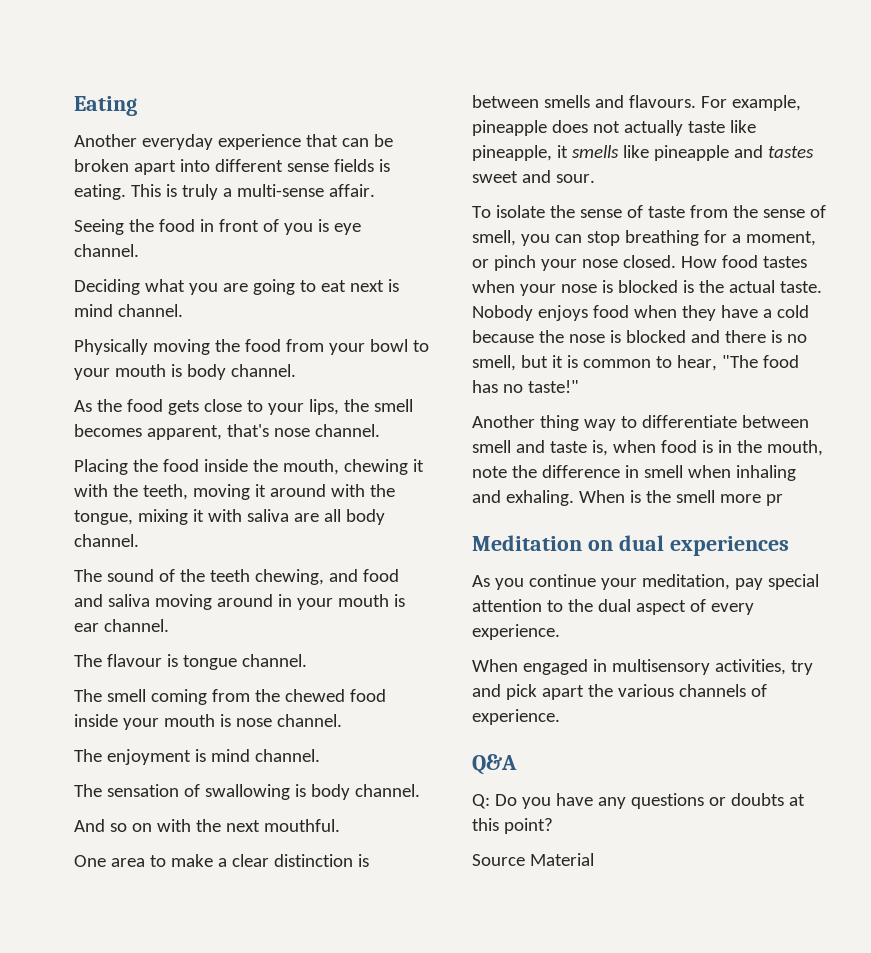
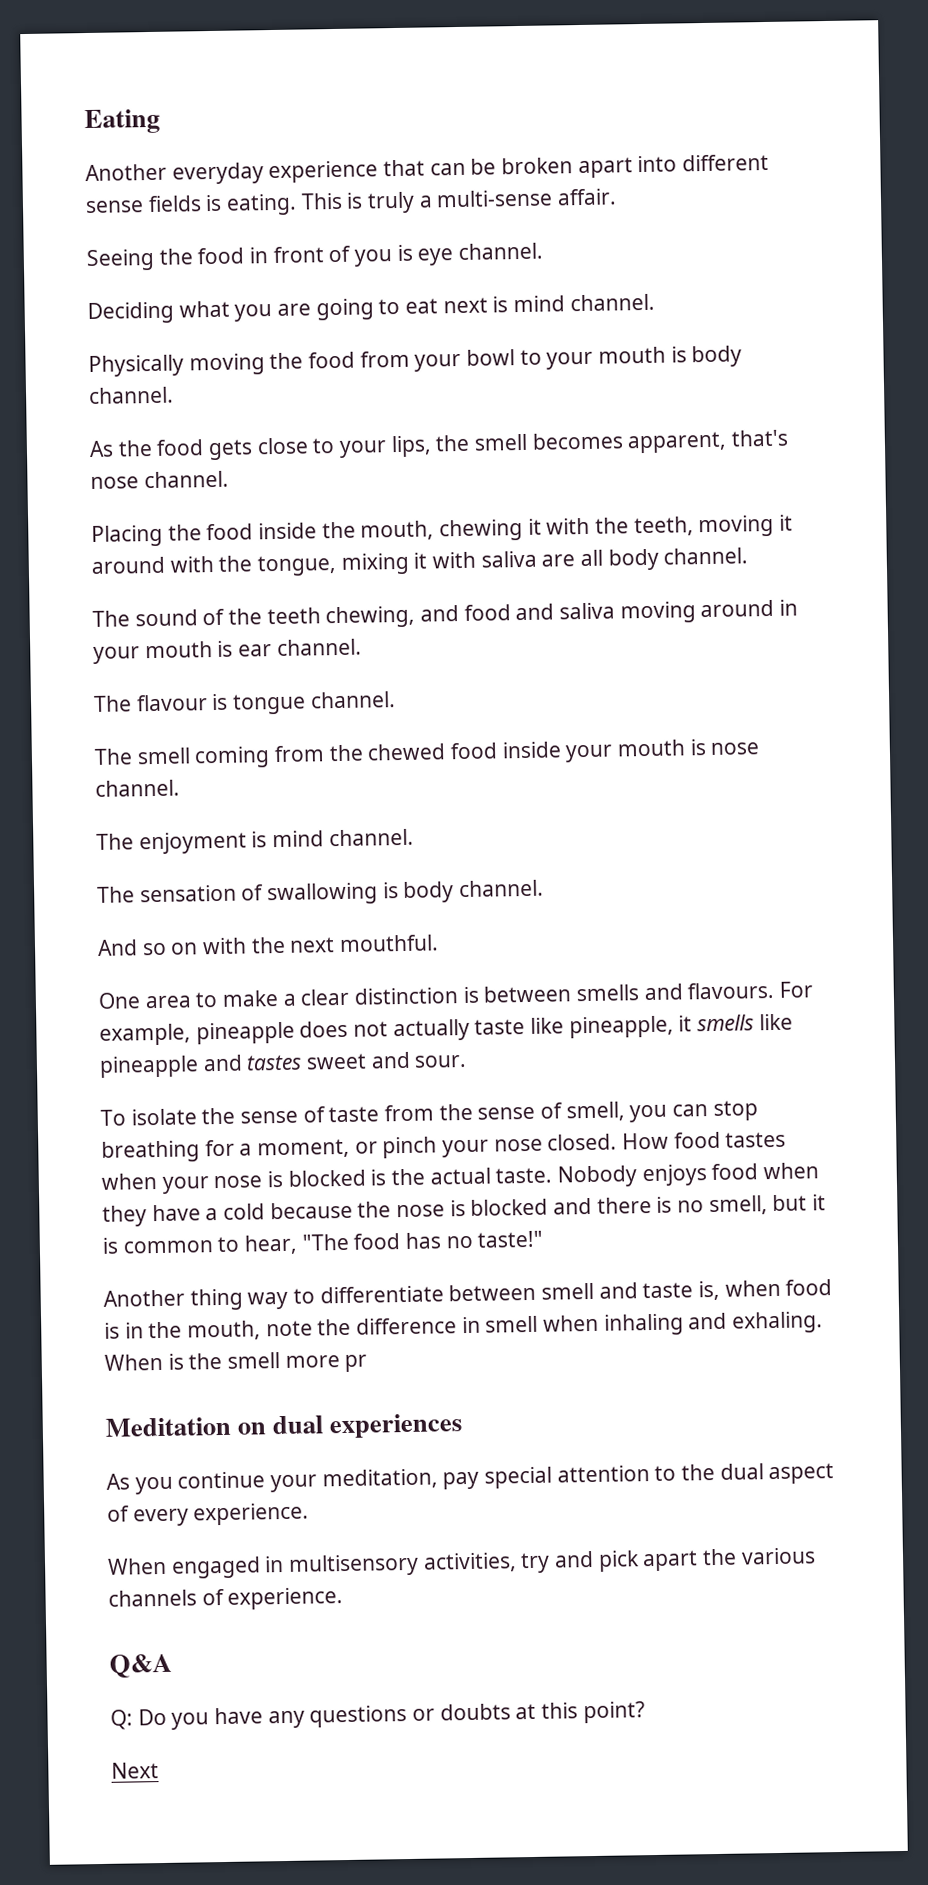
- Source Material
+ Next

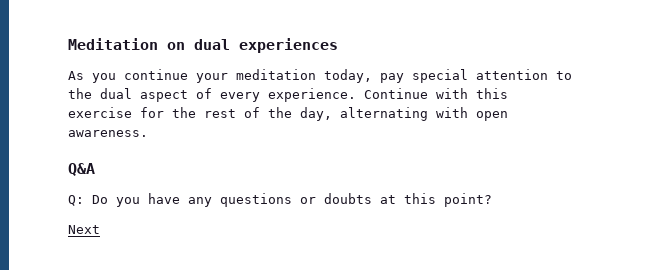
- Eating
- Another everyday experience that can be broken apart into different sense fields is eating. This is truly a multi-sense affair.
- Seeing the food in front of you is eye channel.
- Deciding what you are going to eat next is mind channel.
- Physically moving the food from your bowl to your mouth is body channel.
- As the food gets close to your lips, the smell becomes apparent, that's nose channel.
- Placing the food inside the mouth, chewing it with the teeth, moving it around with the tongue, mixing it with saliva are all body channel.
- The sound of the teeth chewing, and food and saliva moving around in your mouth is ear channel.
- The flavour is tongue channel.
- The smell coming from the chewed food inside your mouth is nose channel.
- The enjoyment is mind channel.
- The sensation of swallowing is body channel.
- And so on with the next mouthful.
- One area to make a clear distinction is between smells and flavours. For example, pineapple does not actually taste like pineapple, it smells like pineapple and tastes sweet and sour.
- To isolate the sense of taste from the sense of smell, you can stop breathing for a moment, or pinch your nose closed. How food tastes when your nose is blocked is the actual taste. Nobody enjoys food when they have a cold because the nose is blocked and there is no smell, but it is common to hear, "The food has no taste!"
- Another thing way to differentiate between smell and taste is, when food is in the mouth, note the difference in smell when inhaling and exhaling. When is the smell more pr
- As you continue your meditation, pay special attention to the dual aspect of every experience.
- When engaged in multisensory activities, try and pick apart the various channels of experience.
+ As you continue your meditation today, pay special attention to the dual aspect of every experience. Continue with this exercise for the rest of the day, alternating with open awareness.

